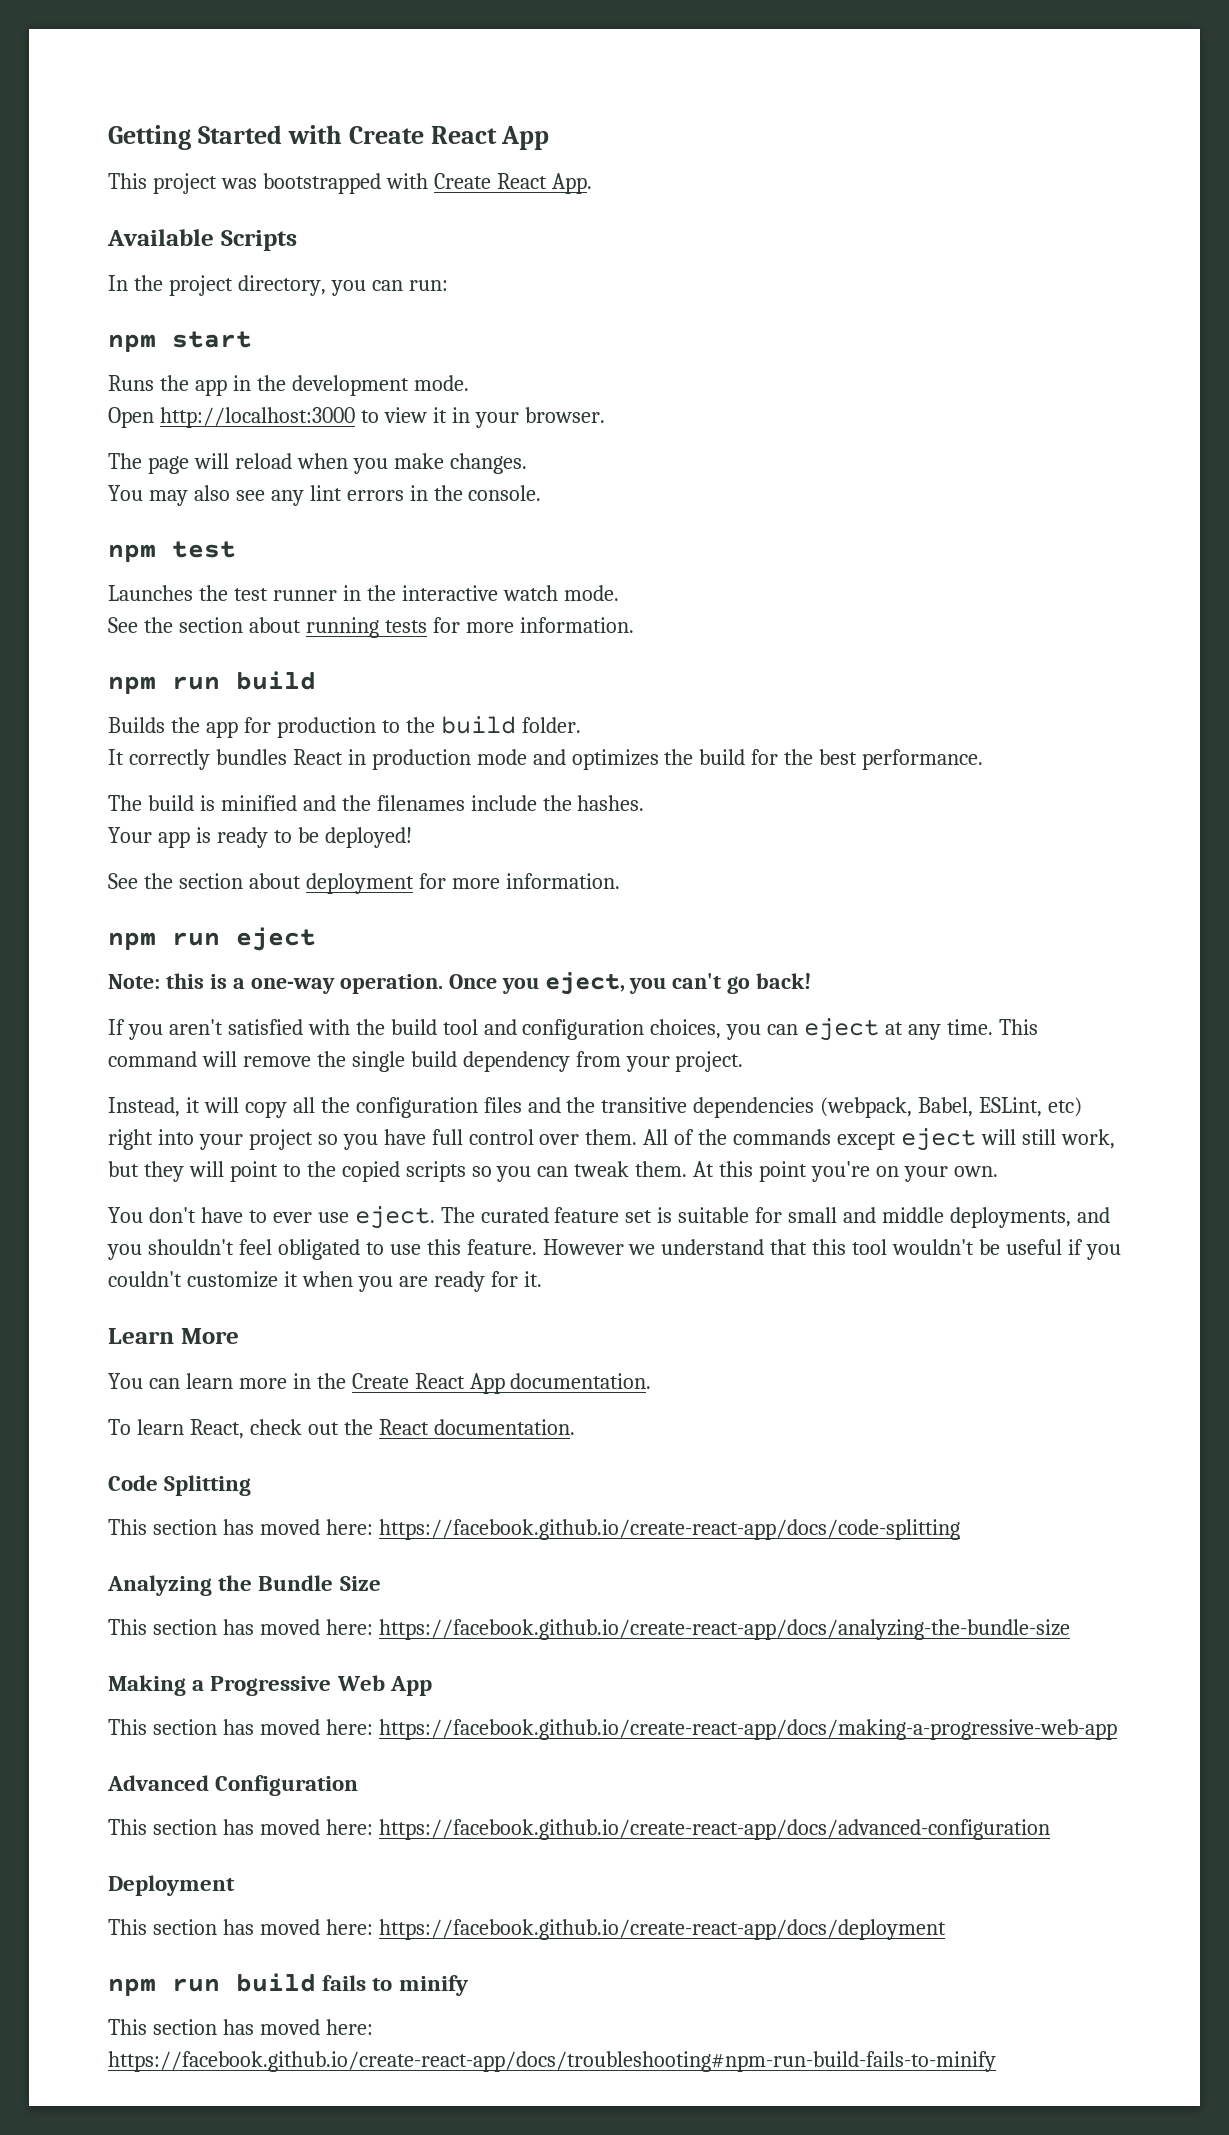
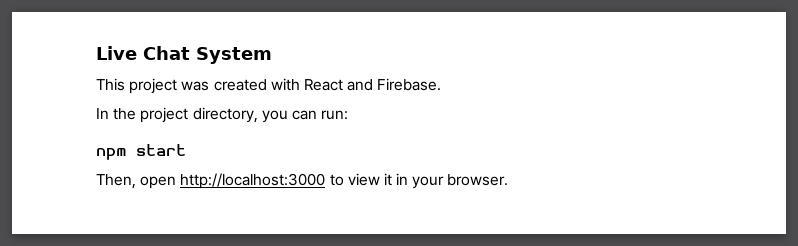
- Getting Started with Create React App
- This project was bootstrapped with Create React App.
- Available Scripts
+ Live Chat System
+ This project was created with React and Firebase.
- Runs the app in the development mode.
- Open http://localhost:3000 to view it in your browser.
+ Then, open http://localhost:3000 to view it in your browser.
- The page will reload when you make changes.
- You may also see any lint errors in the console.
- npm test
- Launches the test runner in the interactive watch mode.
- See the section about running tests for more information.
- npm run build
- Builds the app for production to the build folder.
- It correctly bundles React in production mode and optimizes the build for the best performance.
- The build is minified and the filenames include the hashes.
- Your app is ready to be deployed!
- See the section about deployment for more information.
- npm run eject
- Note: this is a one-way operation. Once you eject, you can't go back!
- If you aren't satisfied with the build tool and configuration choices, you can eject at any time. This command will remove the single build dependency from your project.
- Instead, it will copy all the configuration files and the transitive dependencies (webpack, Babel, ESLint, etc) right into your project so you have full control over them. All of the commands except eject will still work, but they will point to the copied scripts so you can tweak them. At this point you're on your own.
- You don't have to ever use eject. The curated feature set is suitable for small and middle deployments, and you shouldn't feel obligated to use this feature. However we understand that this tool wouldn't be useful if you couldn't customize it when you are ready for it.
- Learn More
- You can learn more in the Create React App documentation.
- To learn React, check out the React documentation.
- Code Splitting
- This section has moved here: https://facebook.github.io/create-react-app/docs/code-splitting
- Analyzing the Bundle Size
- This section has moved here: https://facebook.github.io/create-react-app/docs/analyzing-the-bundle-size
- Making a Progressive Web App
- This section has moved here: https://facebook.github.io/create-react-app/docs/making-a-progressive-web-app
- Advanced Configuration
- This section has moved here: https://facebook.github.io/create-react-app/docs/advanced-configuration
- Deployment
- This section has moved here: https://facebook.github.io/create-react-app/docs/deployment
- npm run build fails to minify
- This section has moved here: https://facebook.github.io/create-react-app/docs/troubleshooting#npm-run-build-fails-to-minify

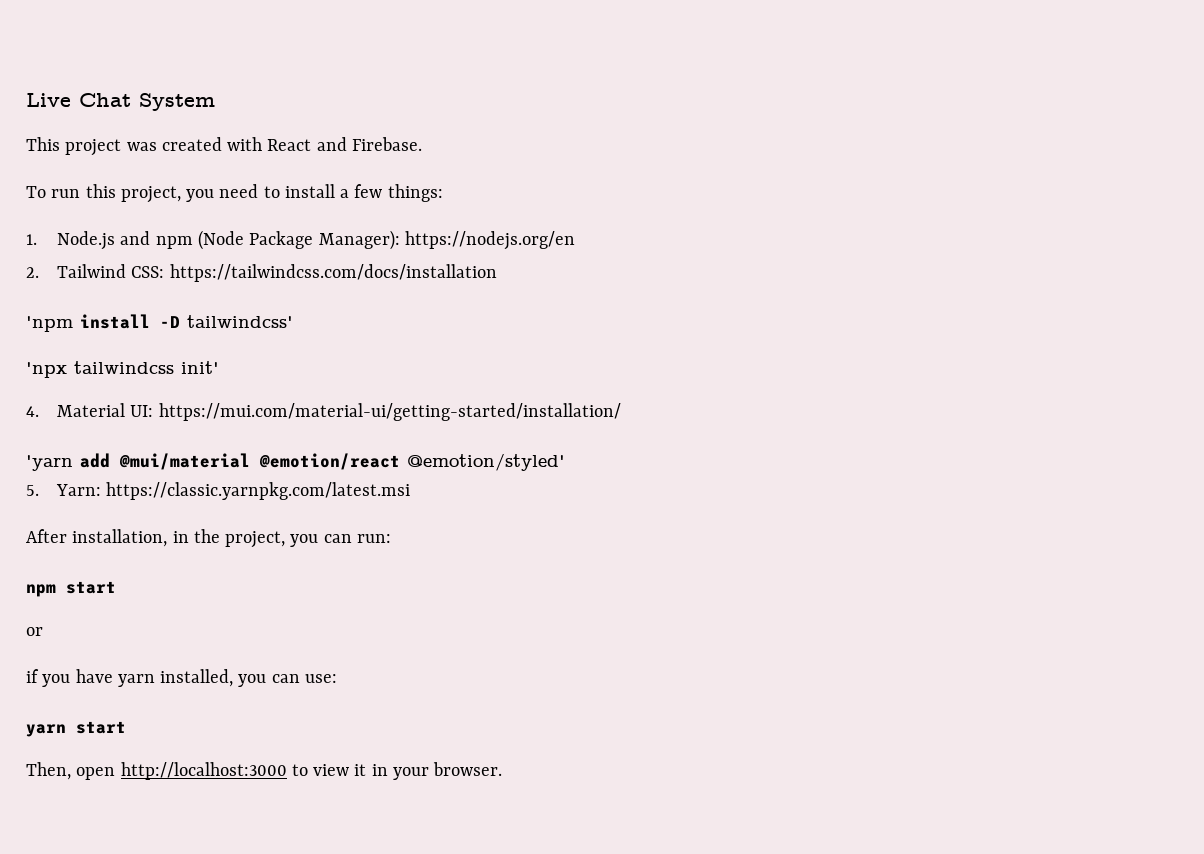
- In the project directory, you can run:
+ To run this project, you need to install a few things:
+ 1. Node.js and npm (Node Package Manager): https://nodejs.org/en
+ 2. Tailwind CSS: https://tailwindcss.com/docs/installation
+ 'npm install -D tailwindcss'
+ 'npx tailwindcss init'
+ 4. Material UI: https://mui.com/material-ui/getting-started/installation/
+ 'yarn add @mui/material @emotion/react @emotion/styled'
+ 5. Yarn: https://classic.yarnpkg.com/latest.msi
+ After installation, in the project, you can run:
+ or
+ if you have yarn installed, you can use:
+ yarn start

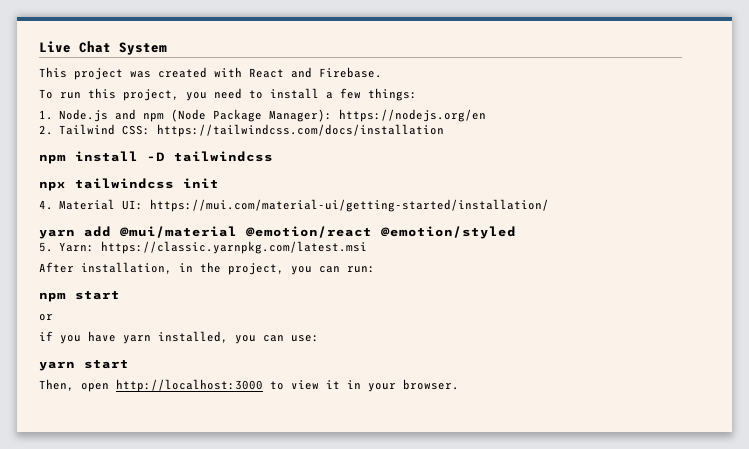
- 'npm install -D tailwindcss'
- 'npx tailwindcss init'
+ npm install -D tailwindcss
+ npx tailwindcss init
- 'yarn add @mui/material @emotion/react @emotion/styled'
+ yarn add @mui/material @emotion/react @emotion/styled

